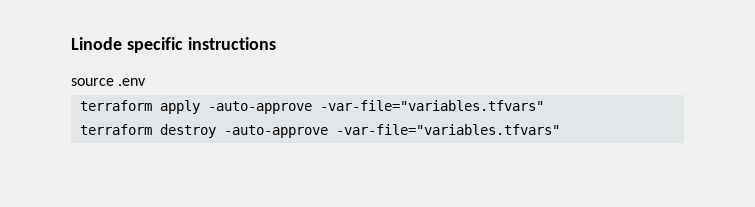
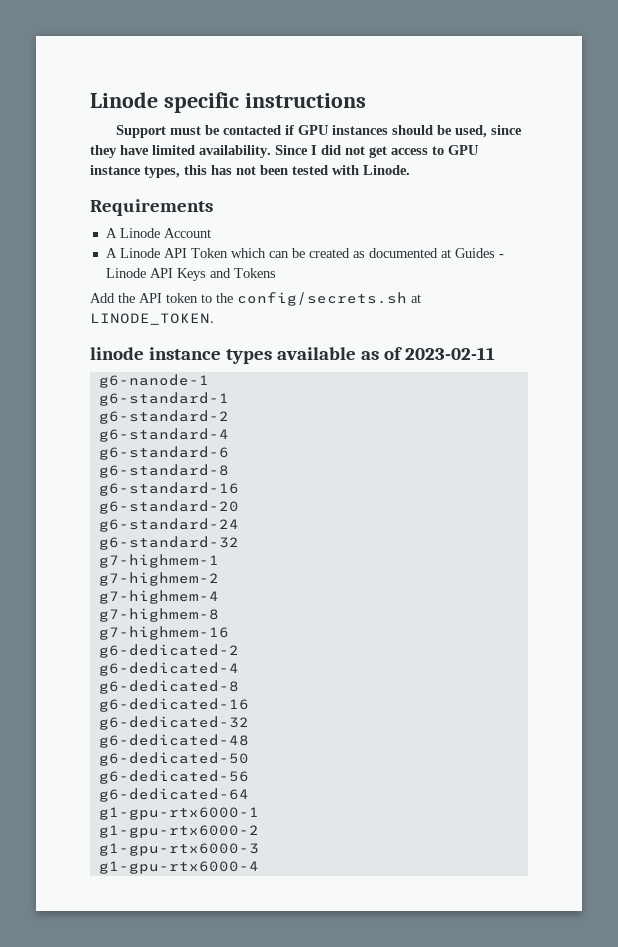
- source .env
- terraform apply -auto-approve -var-file="variables.tfvars"
- terraform destroy -auto-approve -var-file="variables.tfvars"
+ Support must be contacted if GPU instances should be used, since they have limited availability. Since I did not get access to GPU instance types, this has not been tested with Linode.
+ Requirements
+ A Linode Account
+ A Linode API Token which can be created as documented at Guides - Linode API Keys and Tokens
+ Add the API token to the config/secrets.sh at LINODE_TOKEN.
+ linode instance types available as of 2023-02-11
+ g6-nanode-1
+ g6-standard-1
+ g6-standard-2
+ g6-standard-4
+ g6-standard-6
+ g6-standard-8
+ g6-standard-16
+ g6-standard-20
+ g6-standard-24
+ g6-standard-32
+ g7-highmem-1
+ g7-highmem-2
+ g7-highmem-4
+ g7-highmem-8
+ g7-highmem-16
+ g6-dedicated-2
+ g6-dedicated-4
+ g6-dedicated-8
+ g6-dedicated-16
+ g6-dedicated-32
+ g6-dedicated-48
+ g6-dedicated-50
+ g6-dedicated-56
+ g6-dedicated-64
+ g1-gpu-rtx6000-1
+ g1-gpu-rtx6000-2
+ g1-gpu-rtx6000-3
+ g1-gpu-rtx6000-4

